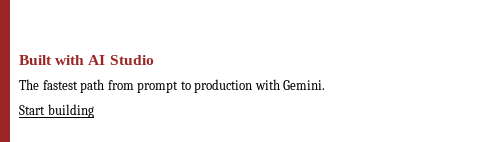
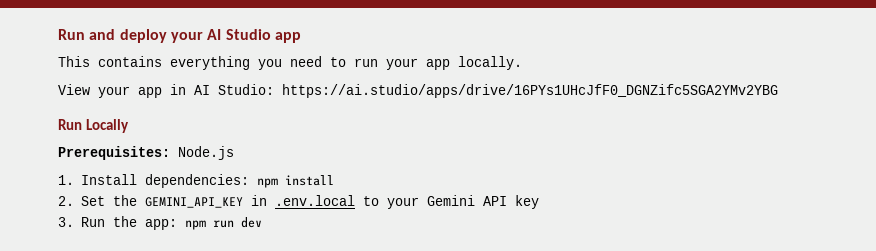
- Built with AI Studio
- The fastest path from prompt to production with Gemini.
- Start building
+ Run and deploy your AI Studio app
+ This contains everything you need to run your app locally.
+ View your app in AI Studio: https://ai.studio/apps/drive/16PYs1UHcJfF0_DGNZifc5SGA2YMv2YBG
+ Run Locally
+ Prerequisites: Node.js
+ 1. Install dependencies: npm install
+ 2. Set the GEMINI_API_KEY in .env.local to your Gemini API key
+ 3. Run the app: npm run dev

